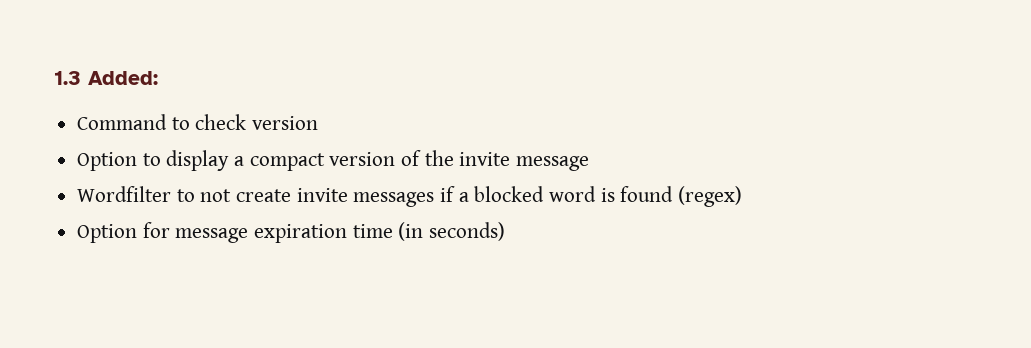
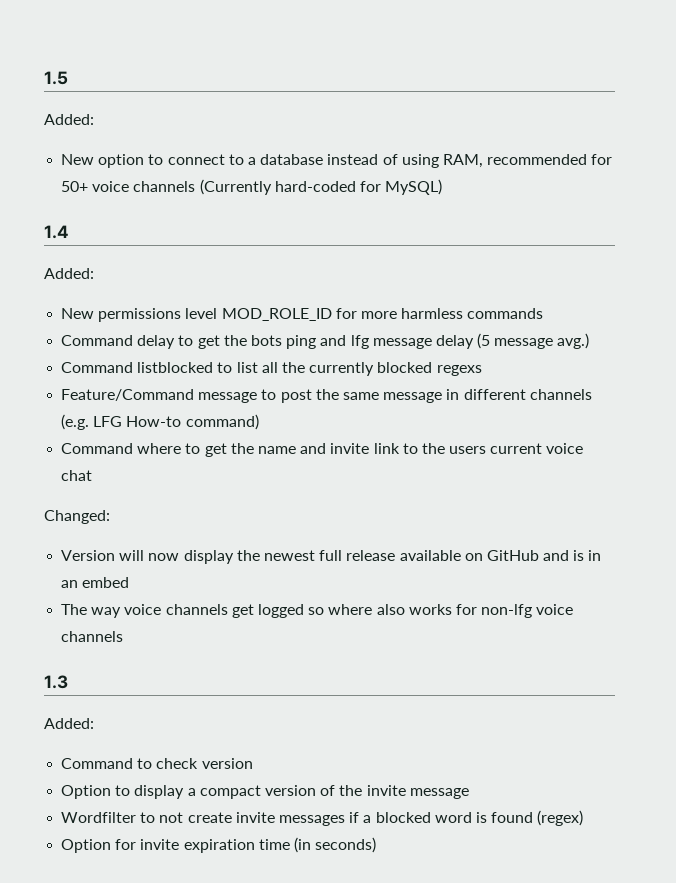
+ 1.5
+ Added:
+ New option to connect to a database instead of using RAM, recommended for 50+ voice channels (Currently hard-coded for MySQL)
+ 1.4
+ Added:
+ New permissions level MOD_ROLE_ID for more harmless commands
+ Command delay to get the bots ping and lfg message delay (5 message avg.)
+ Command listblocked to list all the currently blocked regexs
+ Feature/Command message to post the same message in different channels (e.g. LFG How-to command)
+ Command where to get the name and invite link to the users current voice chat
+ Changed:
+ Version will now display the newest full release available on GitHub and is in an embed
+ The way voice channels get logged so where also works for non-lfg voice channels
- 1.3 Added:
+ 1.3
+ Added:
- Option for message expiration time (in seconds)
+ Option for invite expiration time (in seconds)

